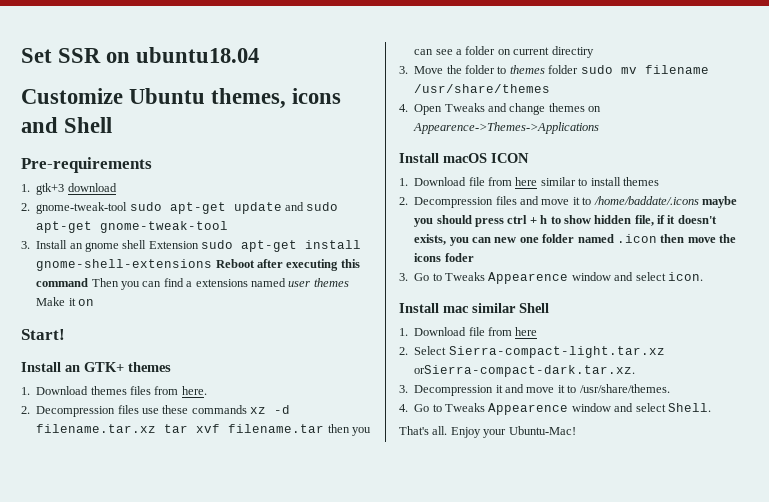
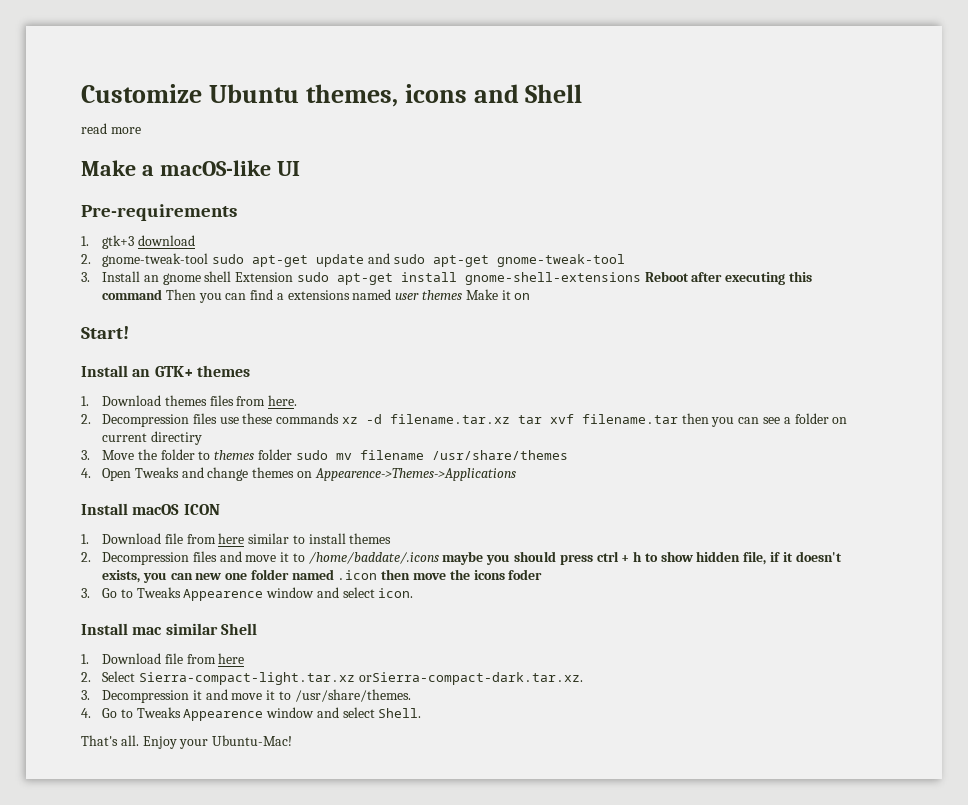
- Set SSR on ubuntu18.04
+ read more
+ Make a macOS-like UI

